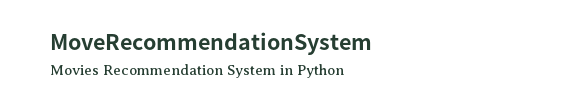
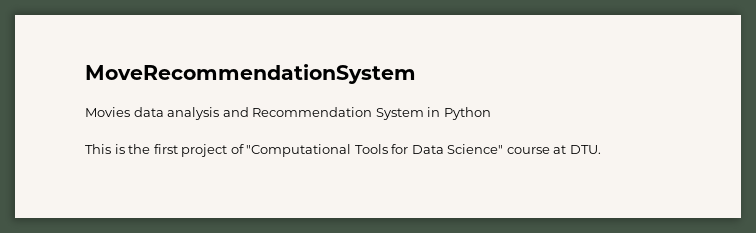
- Movies Recommendation System in Python
+ Movies data analysis and Recommendation System in Python
+ This is the first project of "Computational Tools for Data Science" course at DTU.

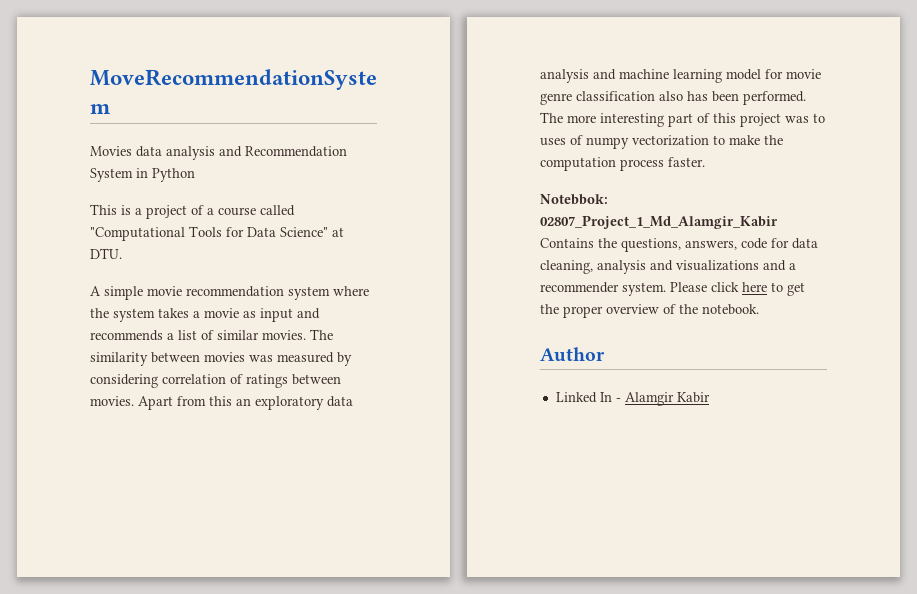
- This is the first project of "Computational Tools for Data Science" course at DTU.
+ This is a project of a course called "Computational Tools for Data Science" at DTU.
+ A simple movie recommendation system where the system takes a movie as input and recommends a list of similar movies. The similarity between movies was measured by considering correlation of ratings between movies. Apart from this an exploratory data analysis and machine learning model for movie genre classification also has been performed. The more interesting part of this project was to uses of numpy vectorization to make the computation process faster.
+ Notebbok: 02807_Project_1_Md_Alamgir_Kabir Contains the questions, answers, code for data cleaning, analysis and visualizations and a recommender system. Please click here to get the proper overview of the notebook.
+ Author
+ Linked In - Alamgir Kabir

